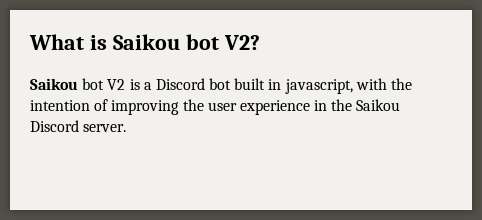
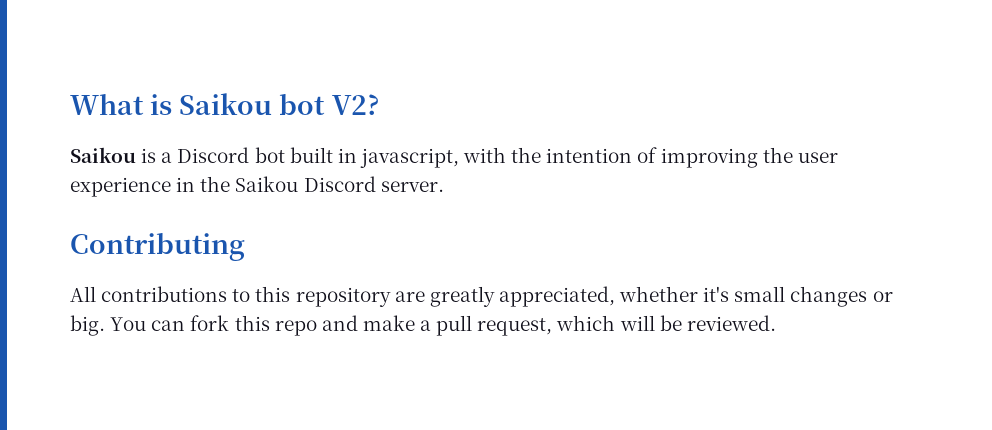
- Saikou bot V2 is a Discord bot built in javascript, with the intention of improving the user experience in the Saikou Discord server.
+ Saikou is a Discord bot built in javascript, with the intention of improving the user experience in the Saikou Discord server.
+ Contributing
+ All contributions to this repository are greatly appreciated, whether it's small changes or big. You can fork this repo and make a pull request, which will be reviewed.

